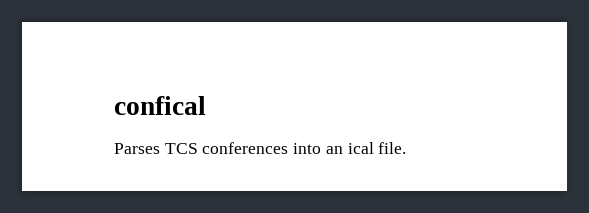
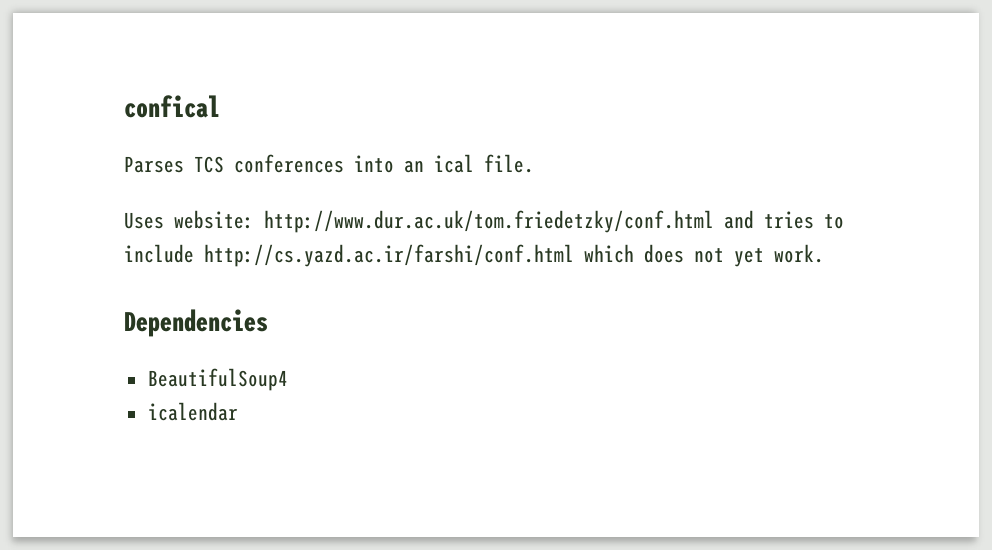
+ Uses website: http://www.dur.ac.uk/tom.friedetzky/conf.html and tries to include http://cs.yazd.ac.ir/farshi/conf.html which does not yet work.
+ Dependencies
+ BeautifulSoup4
+ icalendar

